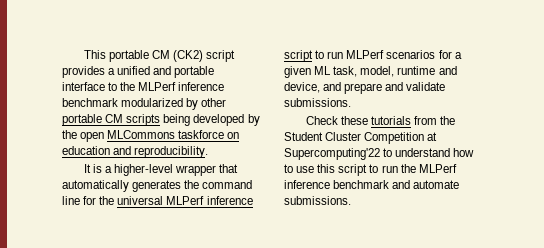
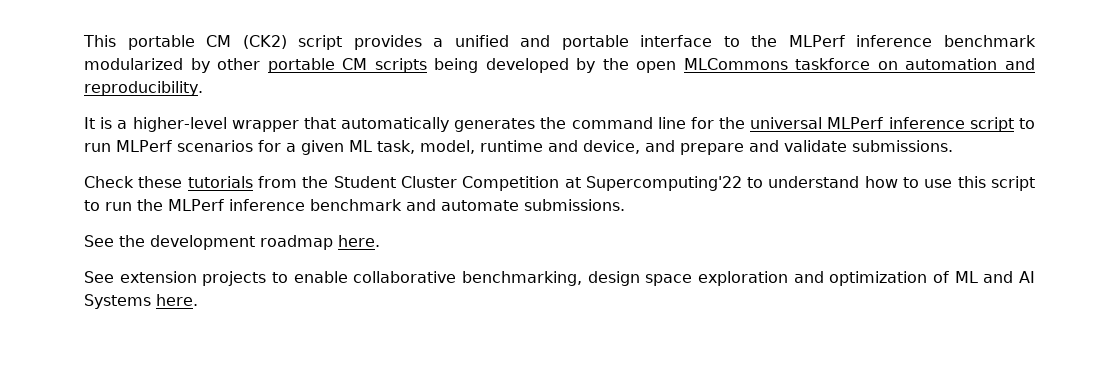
- This portable CM (CK2) script provides a unified and portable interface to the MLPerf inference benchmark modularized by other portable CM scripts being developed by the open MLCommons taskforce on education and reproducibility.
+ This portable CM (CK2) script provides a unified and portable interface to the MLPerf inference benchmark modularized by other portable CM scripts being developed by the open MLCommons taskforce on automation and reproducibility.
+ See the development roadmap here.
+ See extension projects to enable collaborative benchmarking, design space exploration and optimization of ML and AI Systems here.

